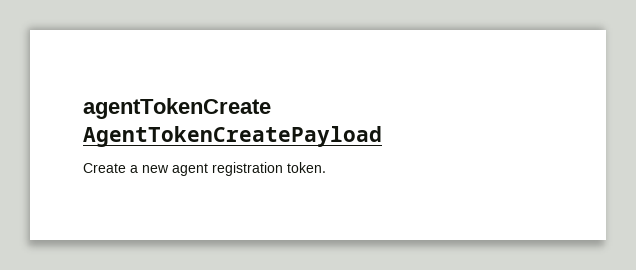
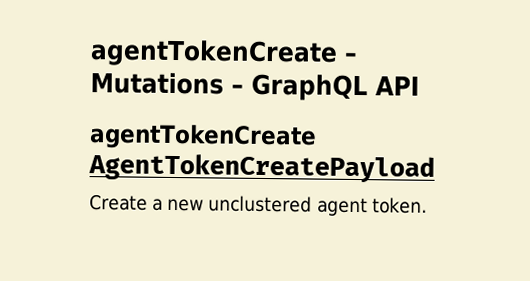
+ agentTokenCreate – Mutations – GraphQL API
- Create a new agent registration token.
+ Create a new unclustered agent token.

